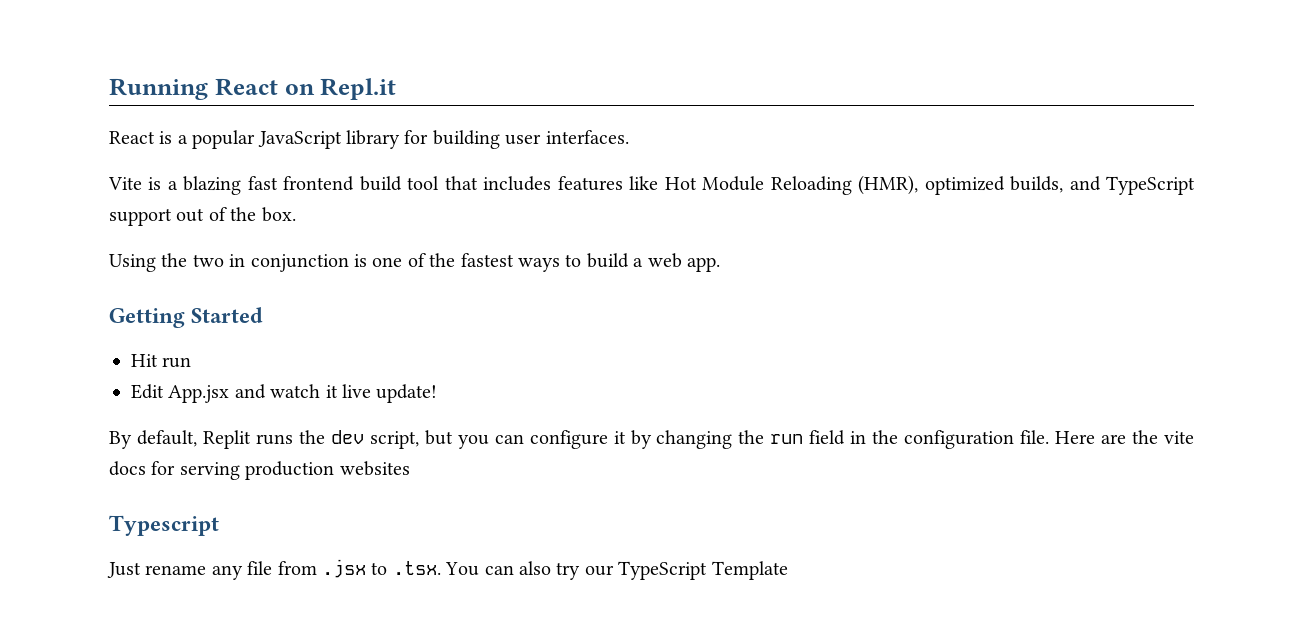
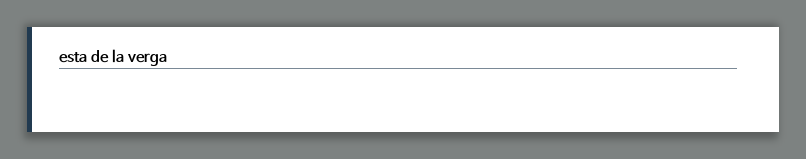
- Running React on Repl.it
- React is a popular JavaScript library for building user interfaces.
- Vite is a blazing fast frontend build tool that includes features like Hot Module Reloading (HMR), optimized builds, and TypeScript support out of the box.
- Using the two in conjunction is one of the fastest ways to build a web app.
- Getting Started
- Hit run
- Edit App.jsx and watch it live update!
- By default, Replit runs the dev script, but you can configure it by changing the run field in the configuration file. Here are the vite docs for serving production websites
- Typescript
- Just rename any file from .jsx to .tsx. You can also try our TypeScript Template
+ esta de la verga

